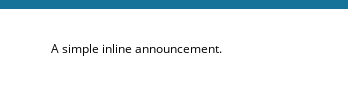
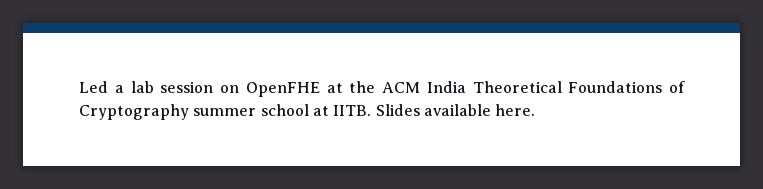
- A simple inline announcement.
+ Led a lab session on OpenFHE at the ACM India Theoretical Foundations of Cryptography summer school at IITB. Slides available here.

